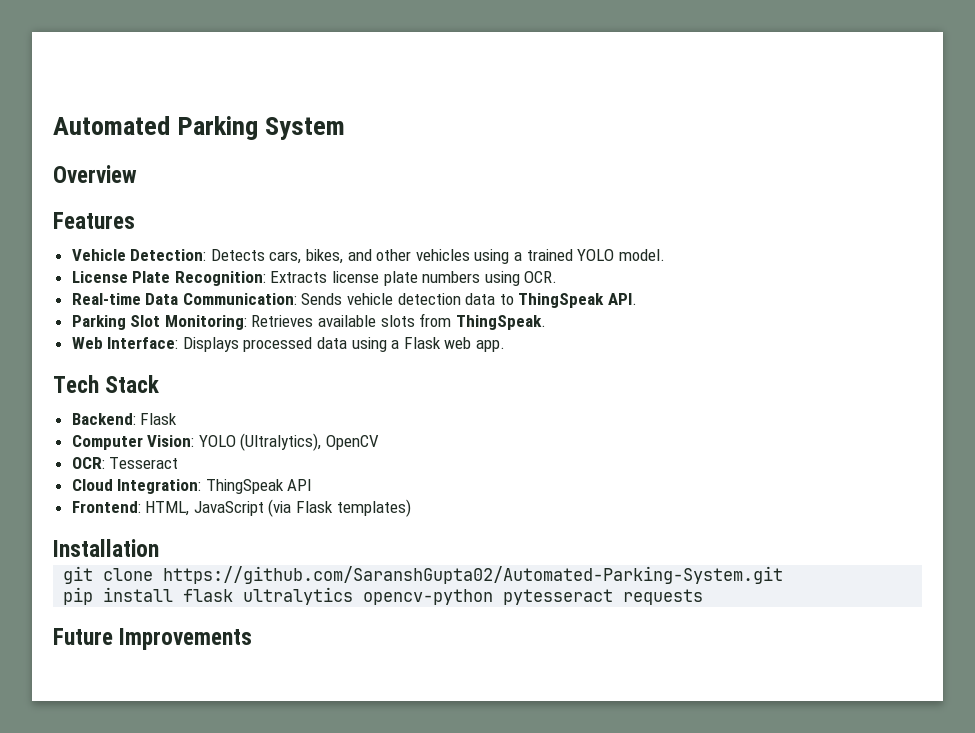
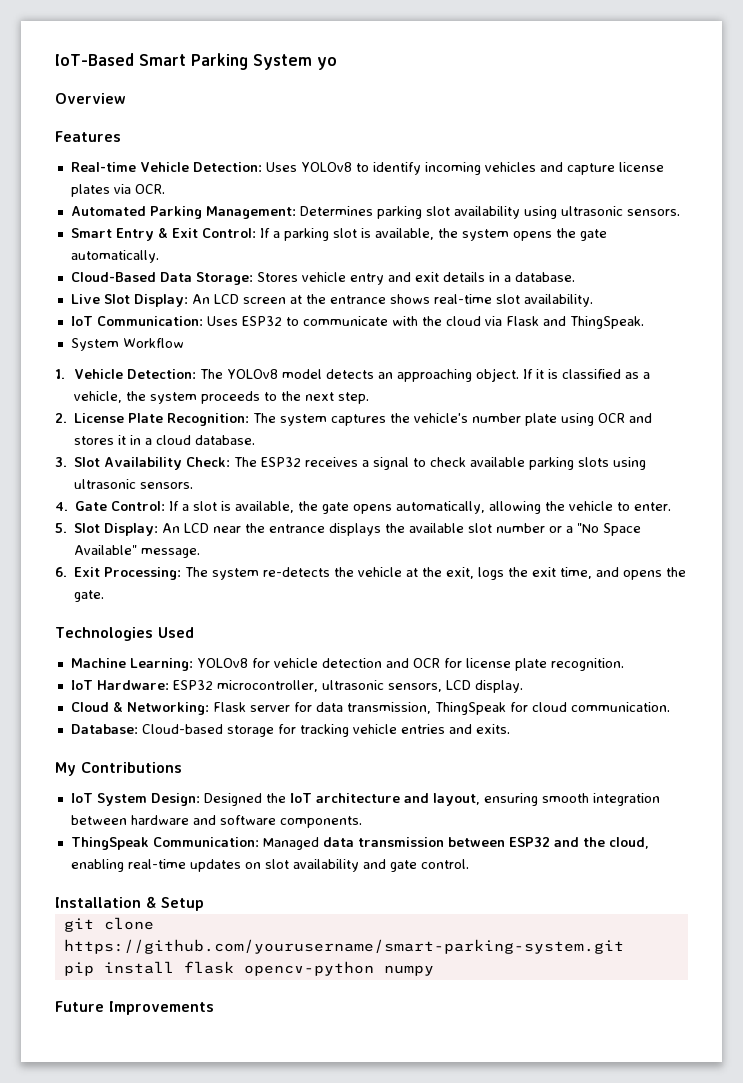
- Automated Parking System
+ IoT-Based Smart Parking System yo
- Vehicle Detection: Detects cars, bikes, and other vehicles using a trained YOLO model.
- License Plate Recognition: Extracts license plate numbers using OCR.
- Real-time Data Communication: Sends vehicle detection data to ThingSpeak API.
- Parking Slot Monitoring: Retrieves available slots from ThingSpeak.
- Web Interface: Displays processed data using a Flask web app.
- Tech Stack
- Backend: Flask
- Computer Vision: YOLO (Ultralytics), OpenCV
- OCR: Tesseract
- Cloud Integration: ThingSpeak API
- Frontend: HTML, JavaScript (via Flask templates)
+ Real-time Vehicle Detection: Uses YOLOv8 to identify incoming vehicles and capture license plates via OCR.
+ Automated Parking Management: Determines parking slot availability using ultrasonic sensors.
+ Smart Entry & Exit Control: If a parking slot is available, the system opens the gate automatically.
+ Cloud-Based Data Storage: Stores vehicle entry and exit details in a database.
+ Live Slot Display: An LCD screen at the entrance shows real-time slot availability.
+ IoT Communication: Uses ESP32 to communicate with the cloud via Flask and ThingSpeak.
+ System Workflow
+ 1. Vehicle Detection: The YOLOv8 model detects an approaching object. If it is classified as a vehicle, the system proceeds to the next step.
+ 2. License Plate Recognition: The system captures the vehicle's number plate using OCR and stores it in a cloud database.
+ 3. Slot Availability Check: The ESP32 receives a signal to check available parking slots using ultrasonic sensors.
+ 4. Gate Control: If a slot is available, the gate opens automatically, allowing the vehicle to enter.
+ 5. Slot Display: An LCD near the entrance displays the available slot number or a "No Space Available" message.
+ 6. Exit Processing: The system re-detects the vehicle at the exit, logs the exit time, and opens the gate.
+ Technologies Used
+ Machine Learning: YOLOv8 for vehicle detection and OCR for license plate recognition.
+ IoT Hardware: ESP32 microcontroller, ultrasonic sensors, LCD display.
+ Cloud & Networking: Flask server for data transmission, ThingSpeak for cloud communication.
+ Database: Cloud-based storage for tracking vehicle entries and exits.
+ My Contributions
+ IoT System Design: Designed the IoT architecture and layout, ensuring smooth integration between hardware and software components.
+ ThingSpeak Communication: Managed data transmission between ESP32 and the cloud, enabling real-time updates on slot availability and gate control.
- Installation
+ Installation & Setup
- git clone https://github.com/SaranshGupta02/Automated-Parking-System.git
+ git clone https://github.com/yourusername/smart-parking-system.git
- pip install flask ultralytics opencv-python pytesseract requests
+ pip install flask opencv-python numpy

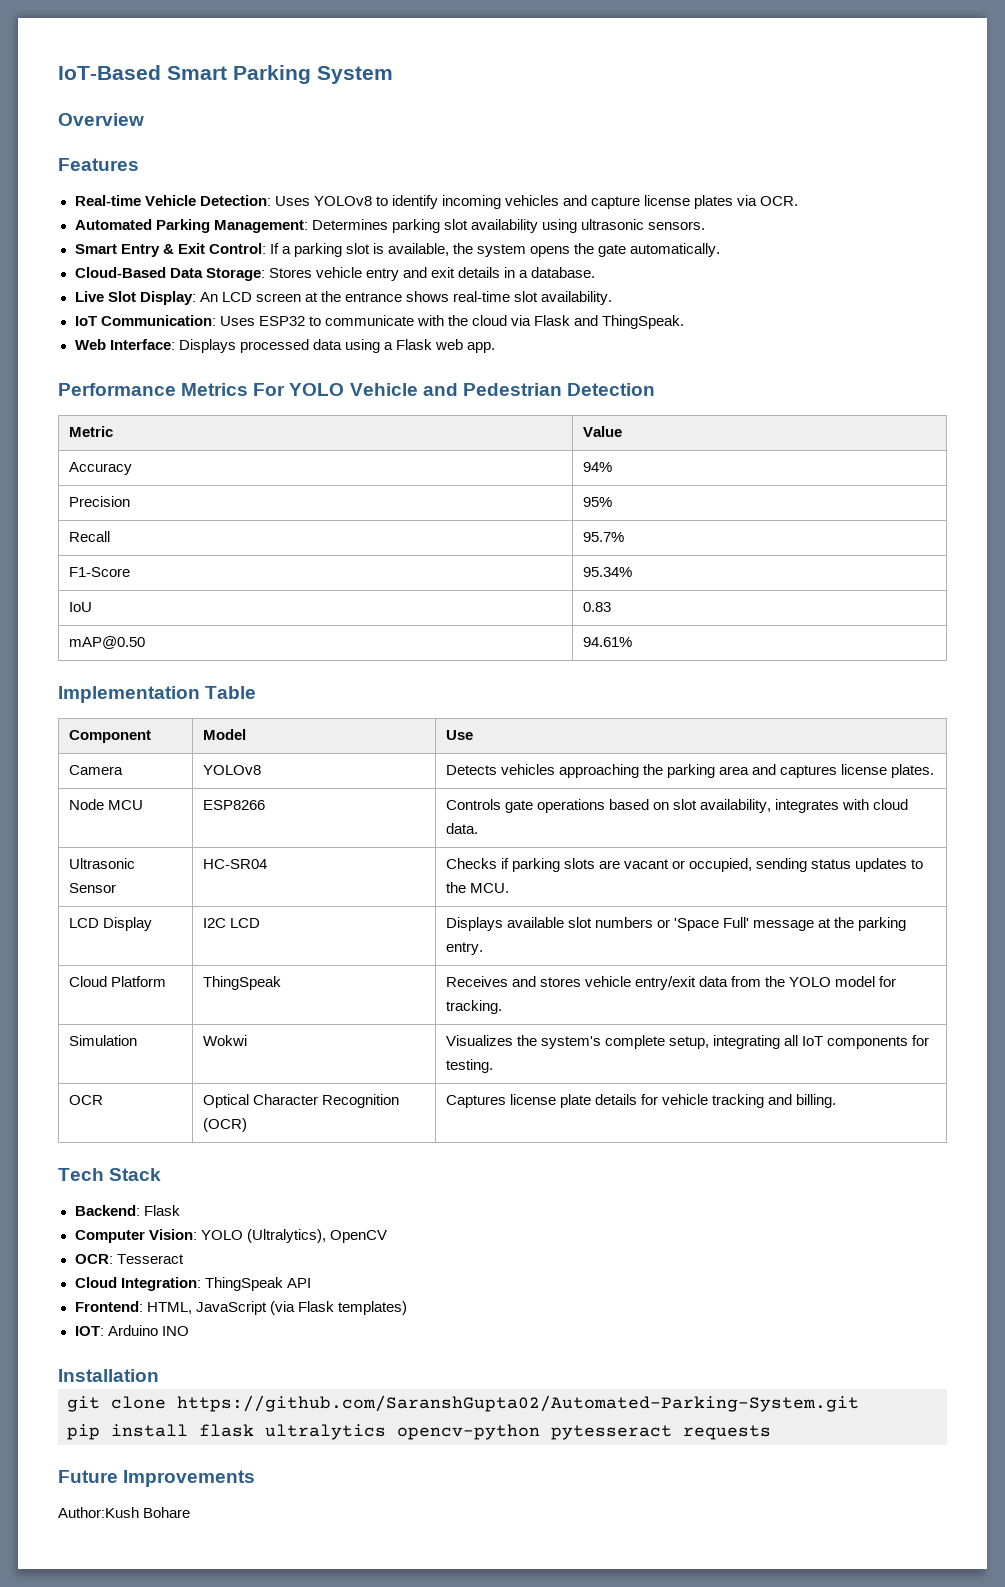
- IoT-Based Smart Parking System yo
+ IoT-Based Smart Parking System
- System Workflow
- 1. Vehicle Detection: The YOLOv8 model detects an approaching object. If it is classified as a vehicle, the system proceeds to the next step.
- 2. License Plate Recognition: The system captures the vehicle's number plate using OCR and stores it in a cloud database.
- 3. Slot Availability Check: The ESP32 receives a signal to check available parking slots using ultrasonic sensors.
- 4. Gate Control: If a slot is available, the gate opens automatically, allowing the vehicle to enter.
- 5. Slot Display: An LCD near the entrance displays the available slot number or a "No Space Available" message.
- 6. Exit Processing: The system re-detects the vehicle at the exit, logs the exit time, and opens the gate.
- Technologies Used
- Machine Learning: YOLOv8 for vehicle detection and OCR for license plate recognition.
- IoT Hardware: ESP32 microcontroller, ultrasonic sensors, LCD display.
- Cloud & Networking: Flask server for data transmission, ThingSpeak for cloud communication.
- Database: Cloud-based storage for tracking vehicle entries and exits.
- My Contributions
- IoT System Design: Designed the IoT architecture and layout, ensuring smooth integration between hardware and software components.
- ThingSpeak Communication: Managed data transmission between ESP32 and the cloud, enabling real-time updates on slot availability and gate control.
+ Web Interface: Displays processed data using a Flask web app.
+ Performance Metrics For YOLO Vehicle and Pedestrian Detection
+ Metric | Value
+ Accuracy | 94%
+ Precision | 95%
+ Recall | 95.7%
+ F1-Score | 95.34%
+ IoU | 0.83
+ mAP@0.50 | 94.61%
+ Implementation Table
+ Component | Model | Use
+ Camera | YOLOv8 | Detects vehicles approaching the parking area and captures license plates.
+ Node MCU | ESP8266 | Controls gate operations based on slot availability, integrates with cloud data.
+ Ultrasonic Sensor | HC-SR04 | Checks if parking slots are vacant or occupied, sending status updates to the MCU.
+ LCD Display | I2C LCD | Displays available slot numbers or 'Space Full' message at the parking entry.
+ Cloud Platform | ThingSpeak | Receives and stores vehicle entry/exit data from the YOLO model for tracking.
+ Simulation | Wokwi | Visualizes the system's complete setup, integrating all IoT components for testing.
+ OCR | Optical Character Recognition (OCR) | Captures license plate details for vehicle tracking and billing.
+ Tech Stack
+ Backend: Flask
+ Computer Vision: YOLO (Ultralytics), OpenCV
+ OCR: Tesseract
+ Cloud Integration: ThingSpeak API
+ Frontend: HTML, JavaScript (via Flask templates)
+ IOT: Arduino INO
- Installation & Setup
+ Installation
- git clone https://github.com/yourusername/smart-parking-system.git
+ git clone https://github.com/SaranshGupta02/Automated-Parking-System.git
- pip install flask opencv-python numpy
+ pip install flask ultralytics opencv-python pytesseract requests
+ Author:Kush Bohare

